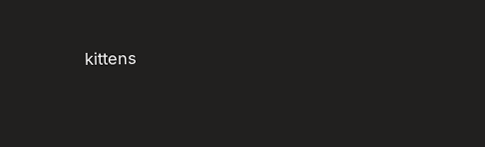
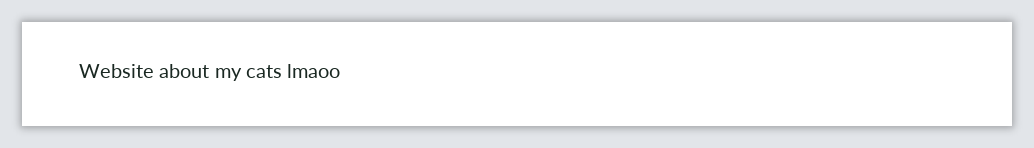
- kittens
+ Website about my cats lmaoo

